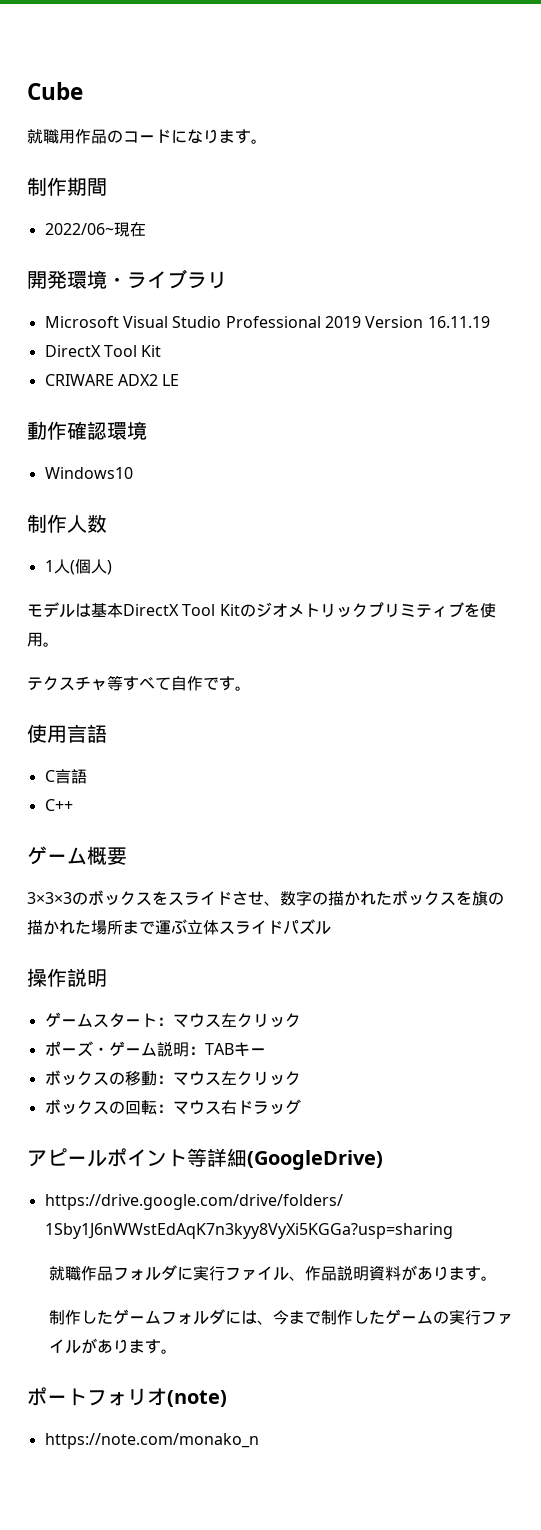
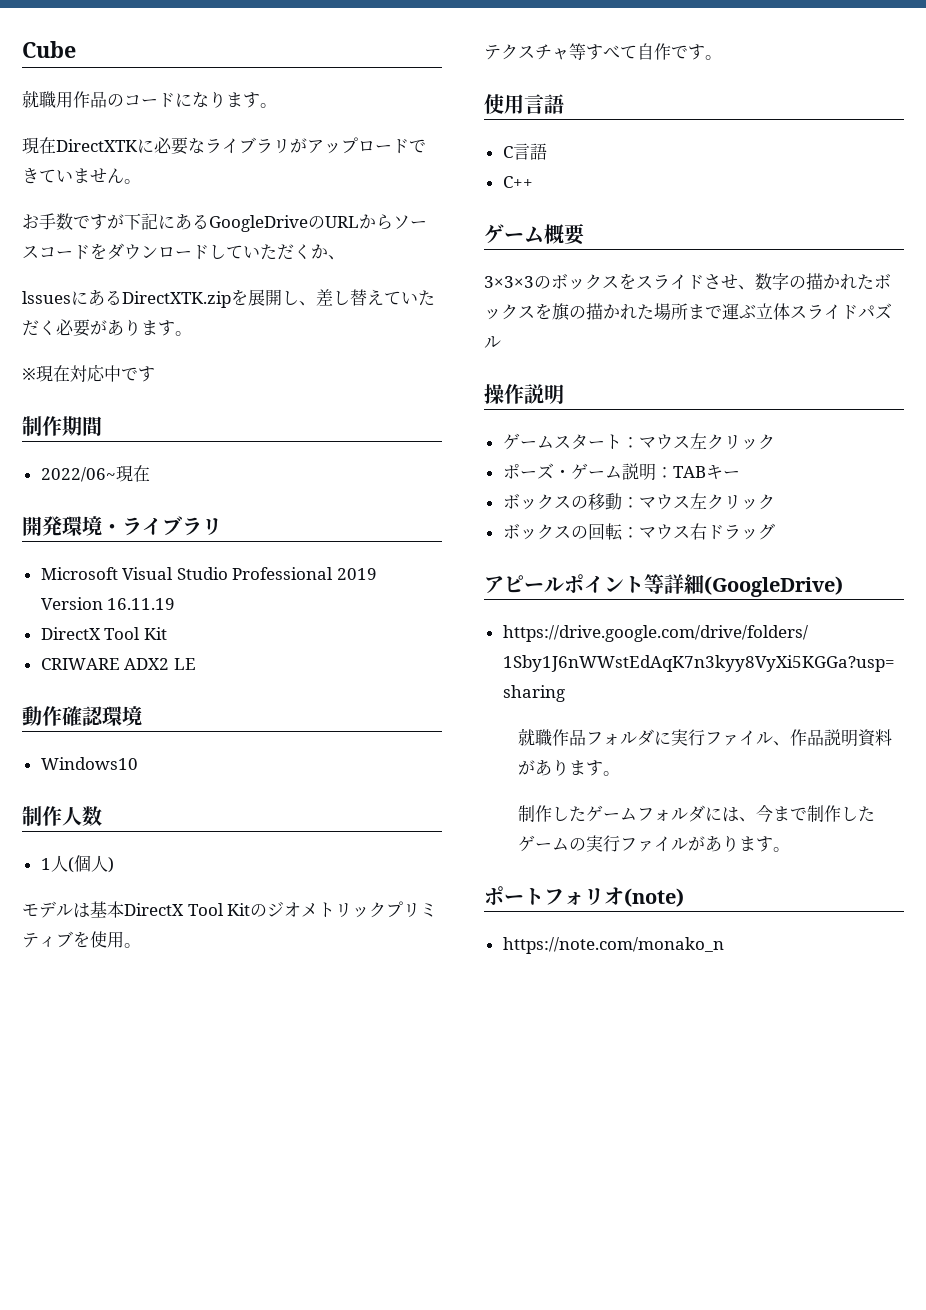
+ 現在DirectXTKに必要なライブラリがアップロードできていません。
+ お手数ですが下記にあるGoogleDriveのURLからソースコードをダウンロードしていただくか、
+ lssuesにあるDirectXTK.zipを展開し、差し替えていただく必要があります。
+ ※現在対応中です

